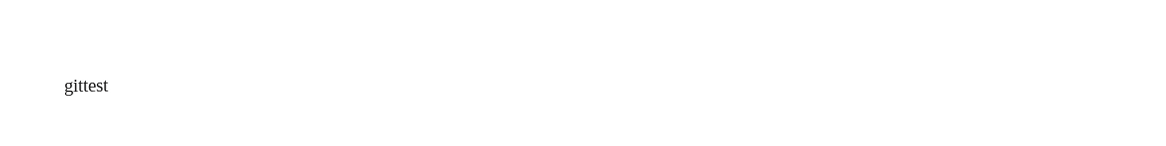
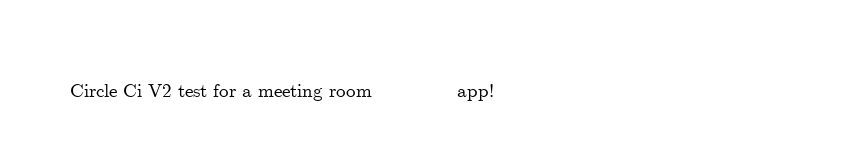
- gittest
+ Circle Ci V2 test for a meeting room app!

